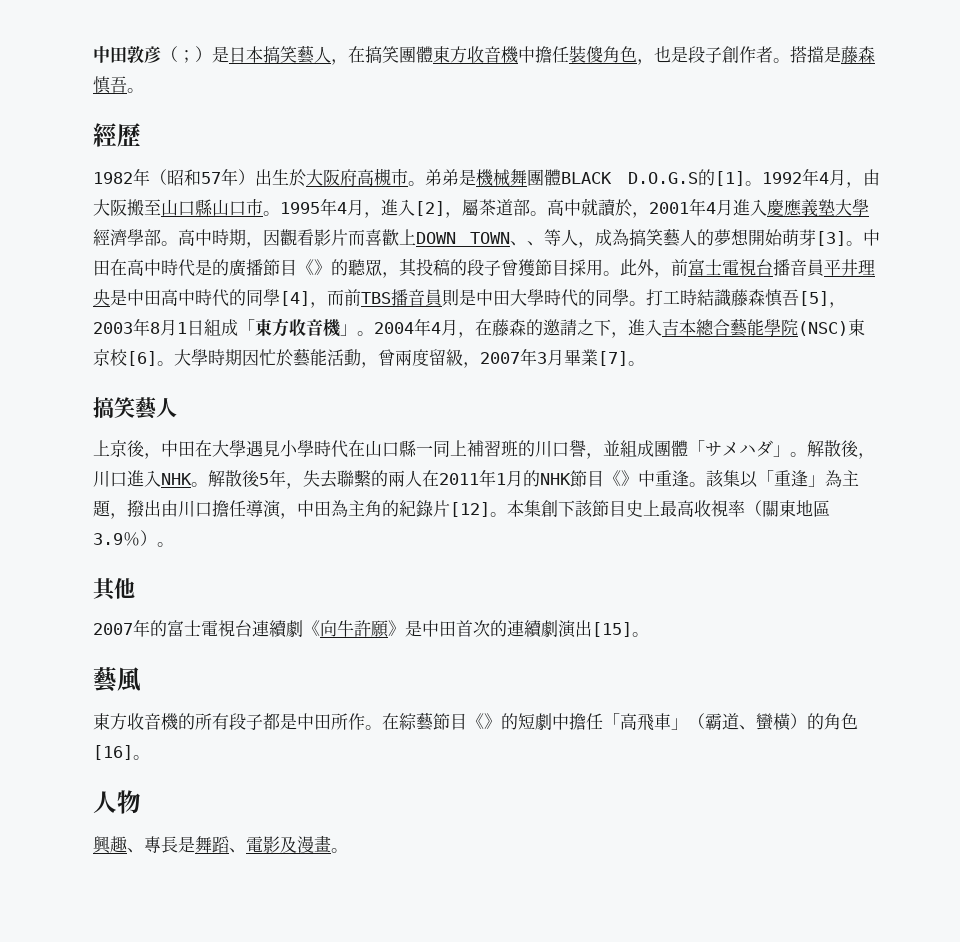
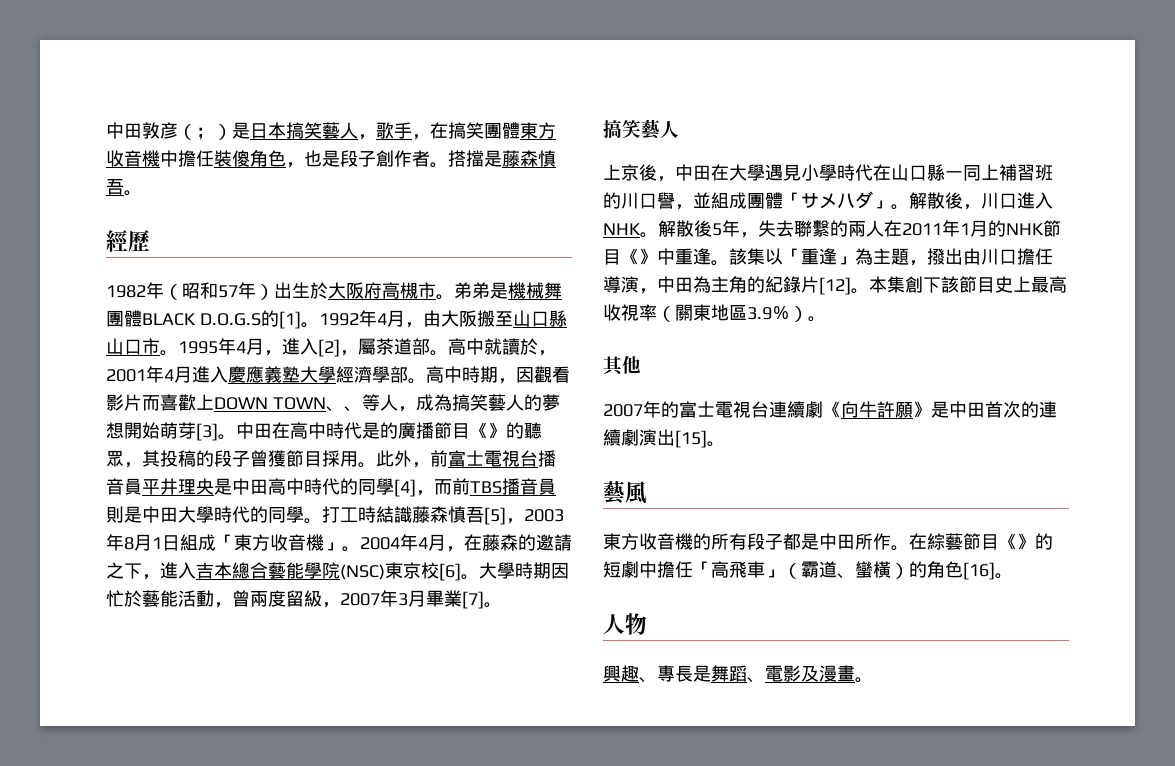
- 中田敦彦（；）是日本搞笑藝人，在搞笑團體東方收音機中擔任裝傻角色，也是段子創作者。
+ 中田敦彦（；）是日本搞笑藝人，歌手，在搞笑團體東方收音機中擔任裝傻角色，也是段子創作者。

